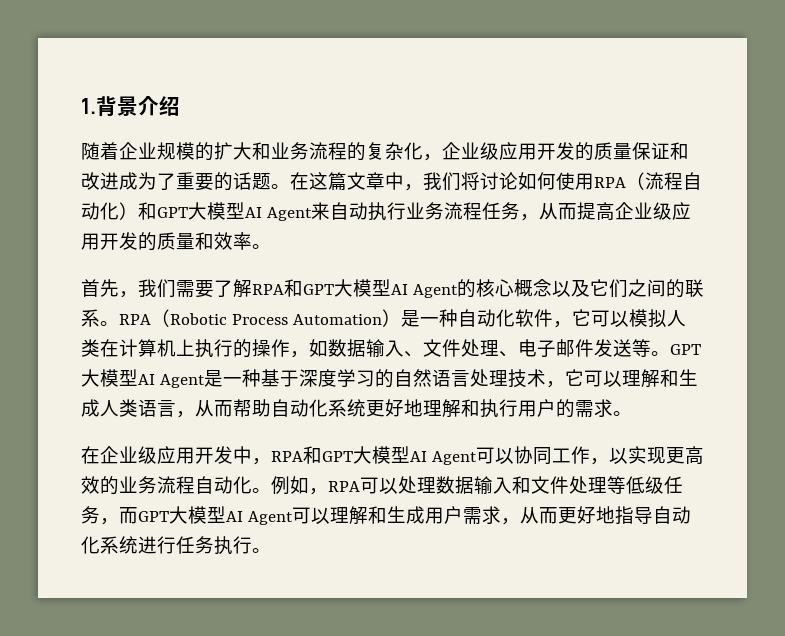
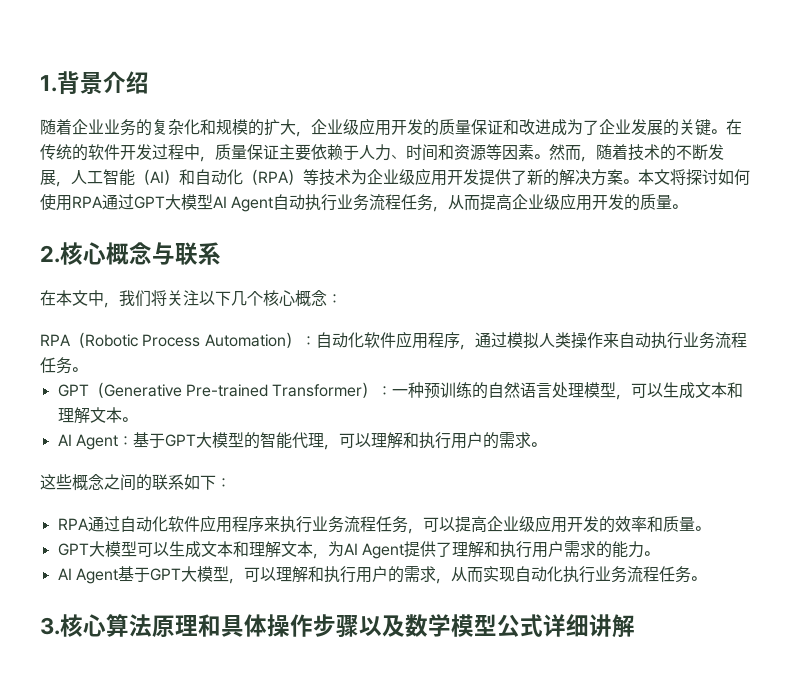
- 随着企业规模的扩大和业务流程的复杂化，企业级应用开发的质量保证和改进成为了重要的话题。在这篇文章中，我们将讨论如何使用RPA（流程自动化）和GPT大模型AI Agent来自动执行业务流程任务，从而提高企业级应用开发的质量和效率。
- 首先，我们需要了解RPA和GPT大模型AI Agent的核心概念以及它们之间的联系。RPA（Robotic Process Automation）是一种自动化软件，它可以模拟人类在计算机上执行的操作，如数据输入、文件处理、电子邮件发送等。GPT大模型AI Agent是一种基于深度学习的自然语言处理技术，它可以理解和生成人类语言，从而帮助自动化系统更好地理解和执行用户的需求。
+ 随着企业业务的复杂化和规模的扩大，企业级应用开发的质量保证和改进成为了企业发展的关键。在传统的软件开发过程中，质量保证主要依赖于人力、时间和资源等因素。然而，随着技术的不断发展，人工智能（AI）和自动化（RPA）等技术为企业级应用开发提供了新的解决方案。本文将探讨如何使用RPA通过GPT大模型AI Agent自动执行业务流程任务，从而提高企业级应用开发的质量。
+ 2.核心概念与联系
+ 在本文中，我们将关注以下几个核心概念：
+ RPA（Robotic Process Automation）：自动化软件应用程序，通过模拟人类操作来自动执行业务流程任务。
+ GPT（Generative Pre-trained Transformer）：一种预训练的自然语言处理模型，可以生成文本和理解文本。
+ AI Agent：基于GPT大模型的智能代理，可以理解和执行用户的需求。
- 在企业级应用开发中，RPA和GPT大模型AI Agent可以协同工作，以实现更高效的业务流程自动化。例如，RPA可以处理数据输入和文件处理等低级任务，而GPT大模型AI Agent可以理解和生成用户需求，从而更好地指导自动化系统进行任务执行。
+ 这些概念之间的联系如下：
+ RPA通过自动化软件应用程序来执行业务流程任务，可以提高企业级应用开发的效率和质量。
+ GPT大模型可以生成文本和理解文本，为AI Agent提供了理解和执行用户需求的能力。
+ AI Agent基于GPT大模型，可以理解和执行用户的需求，从而实现自动化执行业务流程任务。
+ 3.核心算法原理和具体操作步骤以及数学模型公式详细讲解

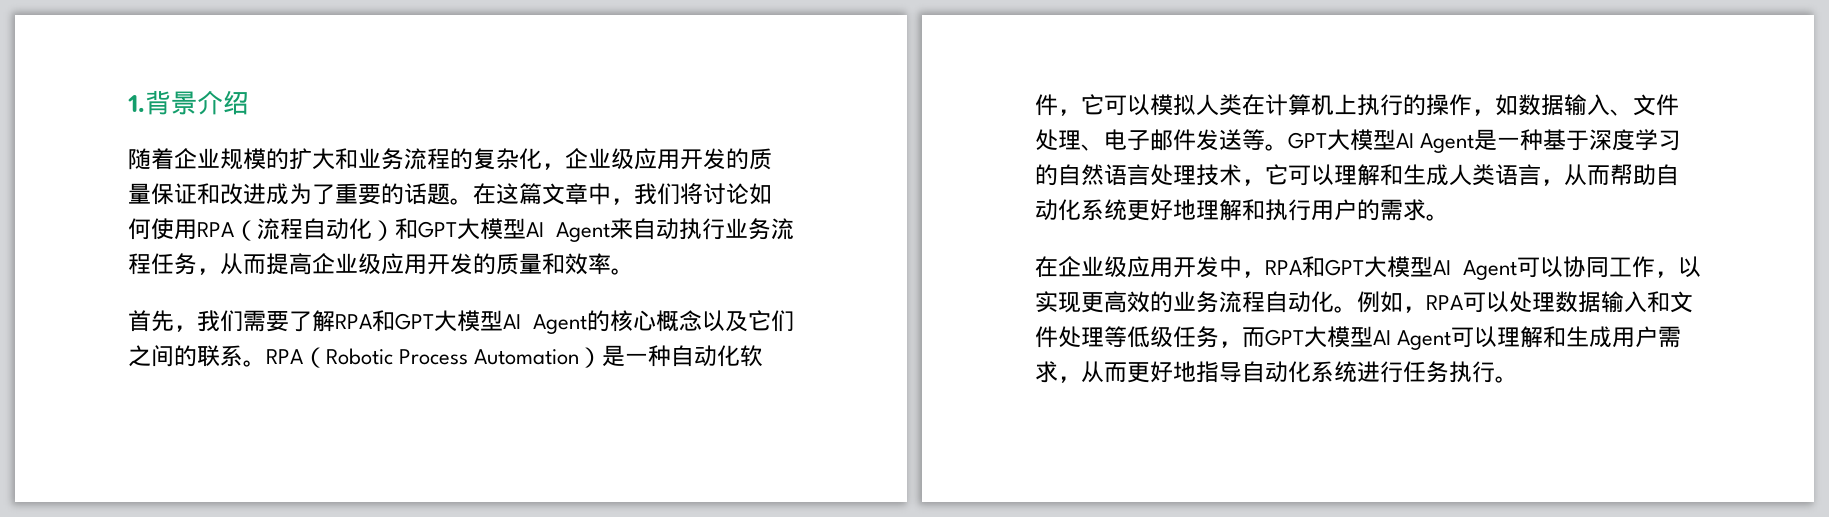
- 随着企业业务的复杂化和规模的扩大，企业级应用开发的质量保证和改进成为了企业发展的关键。在传统的软件开发过程中，质量保证主要依赖于人力、时间和资源等因素。然而，随着技术的不断发展，人工智能（AI）和自动化（RPA）等技术为企业级应用开发提供了新的解决方案。本文将探讨如何使用RPA通过GPT大模型AI Agent自动执行业务流程任务，从而提高企业级应用开发的质量。
- 2.核心概念与联系
- 在本文中，我们将关注以下几个核心概念：
- RPA（Robotic Process Automation）：自动化软件应用程序，通过模拟人类操作来自动执行业务流程任务。
- GPT（Generative Pre-trained Transformer）：一种预训练的自然语言处理模型，可以生成文本和理解文本。
- AI Agent：基于GPT大模型的智能代理，可以理解和执行用户的需求。
+ 随着企业规模的扩大和业务流程的复杂化，企业级应用开发的质量保证和改进成为了重要的话题。在这篇文章中，我们将讨论如何使用RPA（流程自动化）和GPT大模型AI Agent来自动执行业务流程任务，从而提高企业级应用开发的质量和效率。
+ 首先，我们需要了解RPA和GPT大模型AI Agent的核心概念以及它们之间的联系。RPA（Robotic Process Automation）是一种自动化软件，它可以模拟人类在计算机上执行的操作，如数据输入、文件处理、电子邮件发送等。GPT大模型AI Agent是一种基于深度学习的自然语言处理技术，它可以理解和生成人类语言，从而帮助自动化系统更好地理解和执行用户的需求。
- 这些概念之间的联系如下：
- RPA通过自动化软件应用程序来执行业务流程任务，可以提高企业级应用开发的效率和质量。
- GPT大模型可以生成文本和理解文本，为AI Agent提供了理解和执行用户需求的能力。
- AI Agent基于GPT大模型，可以理解和执行用户的需求，从而实现自动化执行业务流程任务。
- 3.核心算法原理和具体操作步骤以及数学模型公式详细讲解
+ 在企业级应用开发中，RPA和GPT大模型AI Agent可以协同工作，以实现更高效的业务流程自动化。例如，RPA可以处理数据输入和文件处理等低级任务，而GPT大模型AI Agent可以理解和生成用户需求，从而更好地指导自动化系统进行任务执行。

